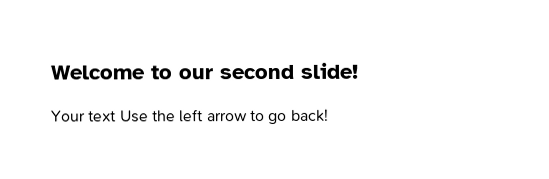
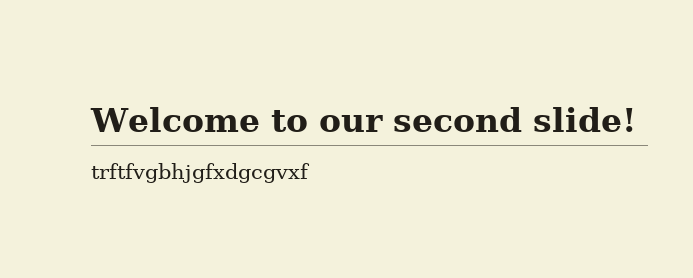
- Your text Use the left arrow to go back!
+ trftfvgbhjgfxdgcgvxf

